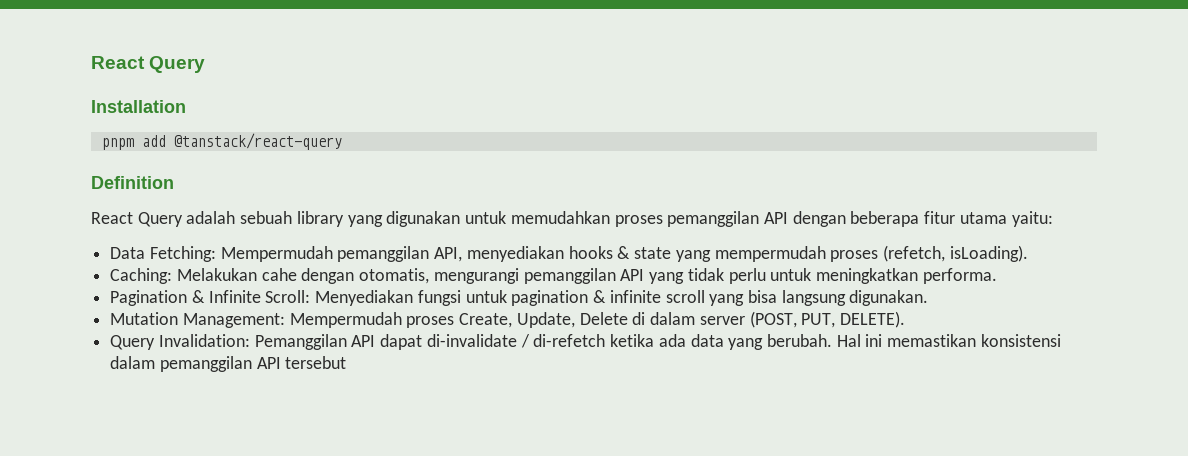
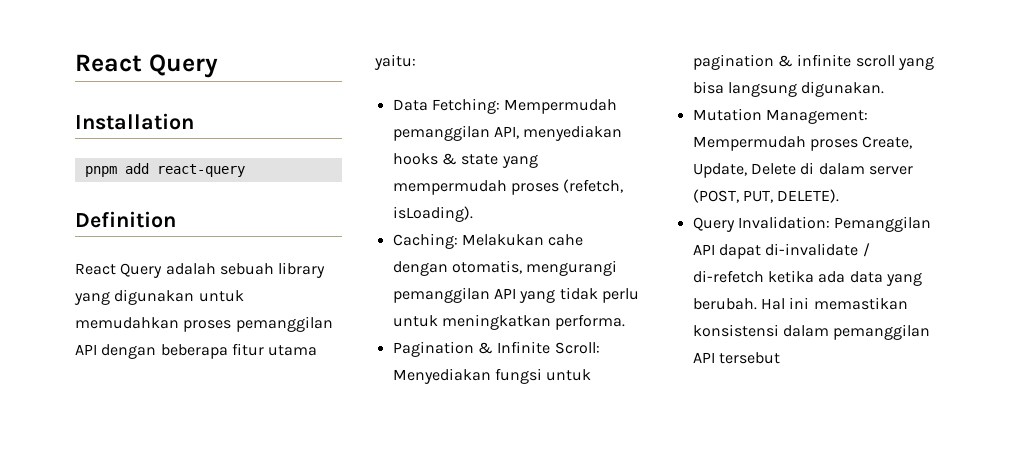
- pnpm add @tanstack/react-query
+ pnpm add react-query

